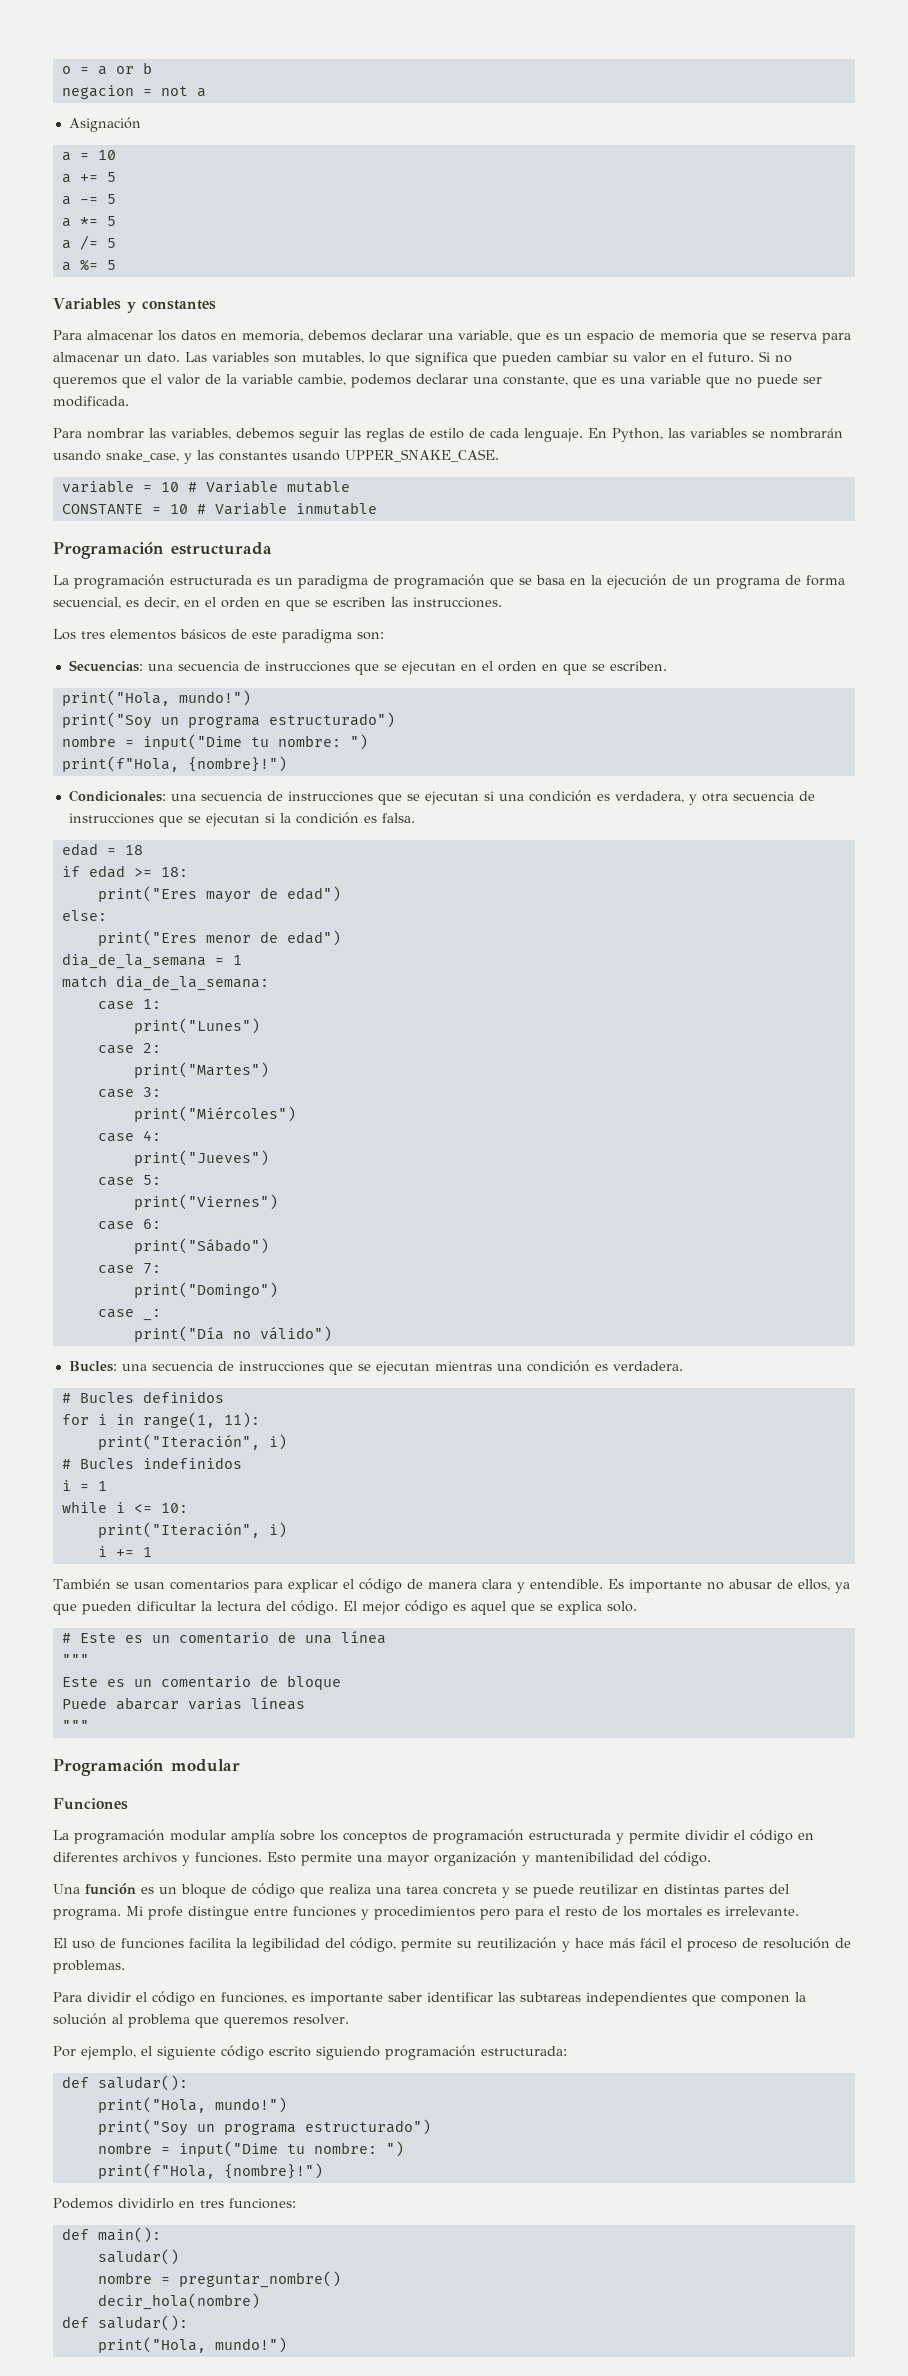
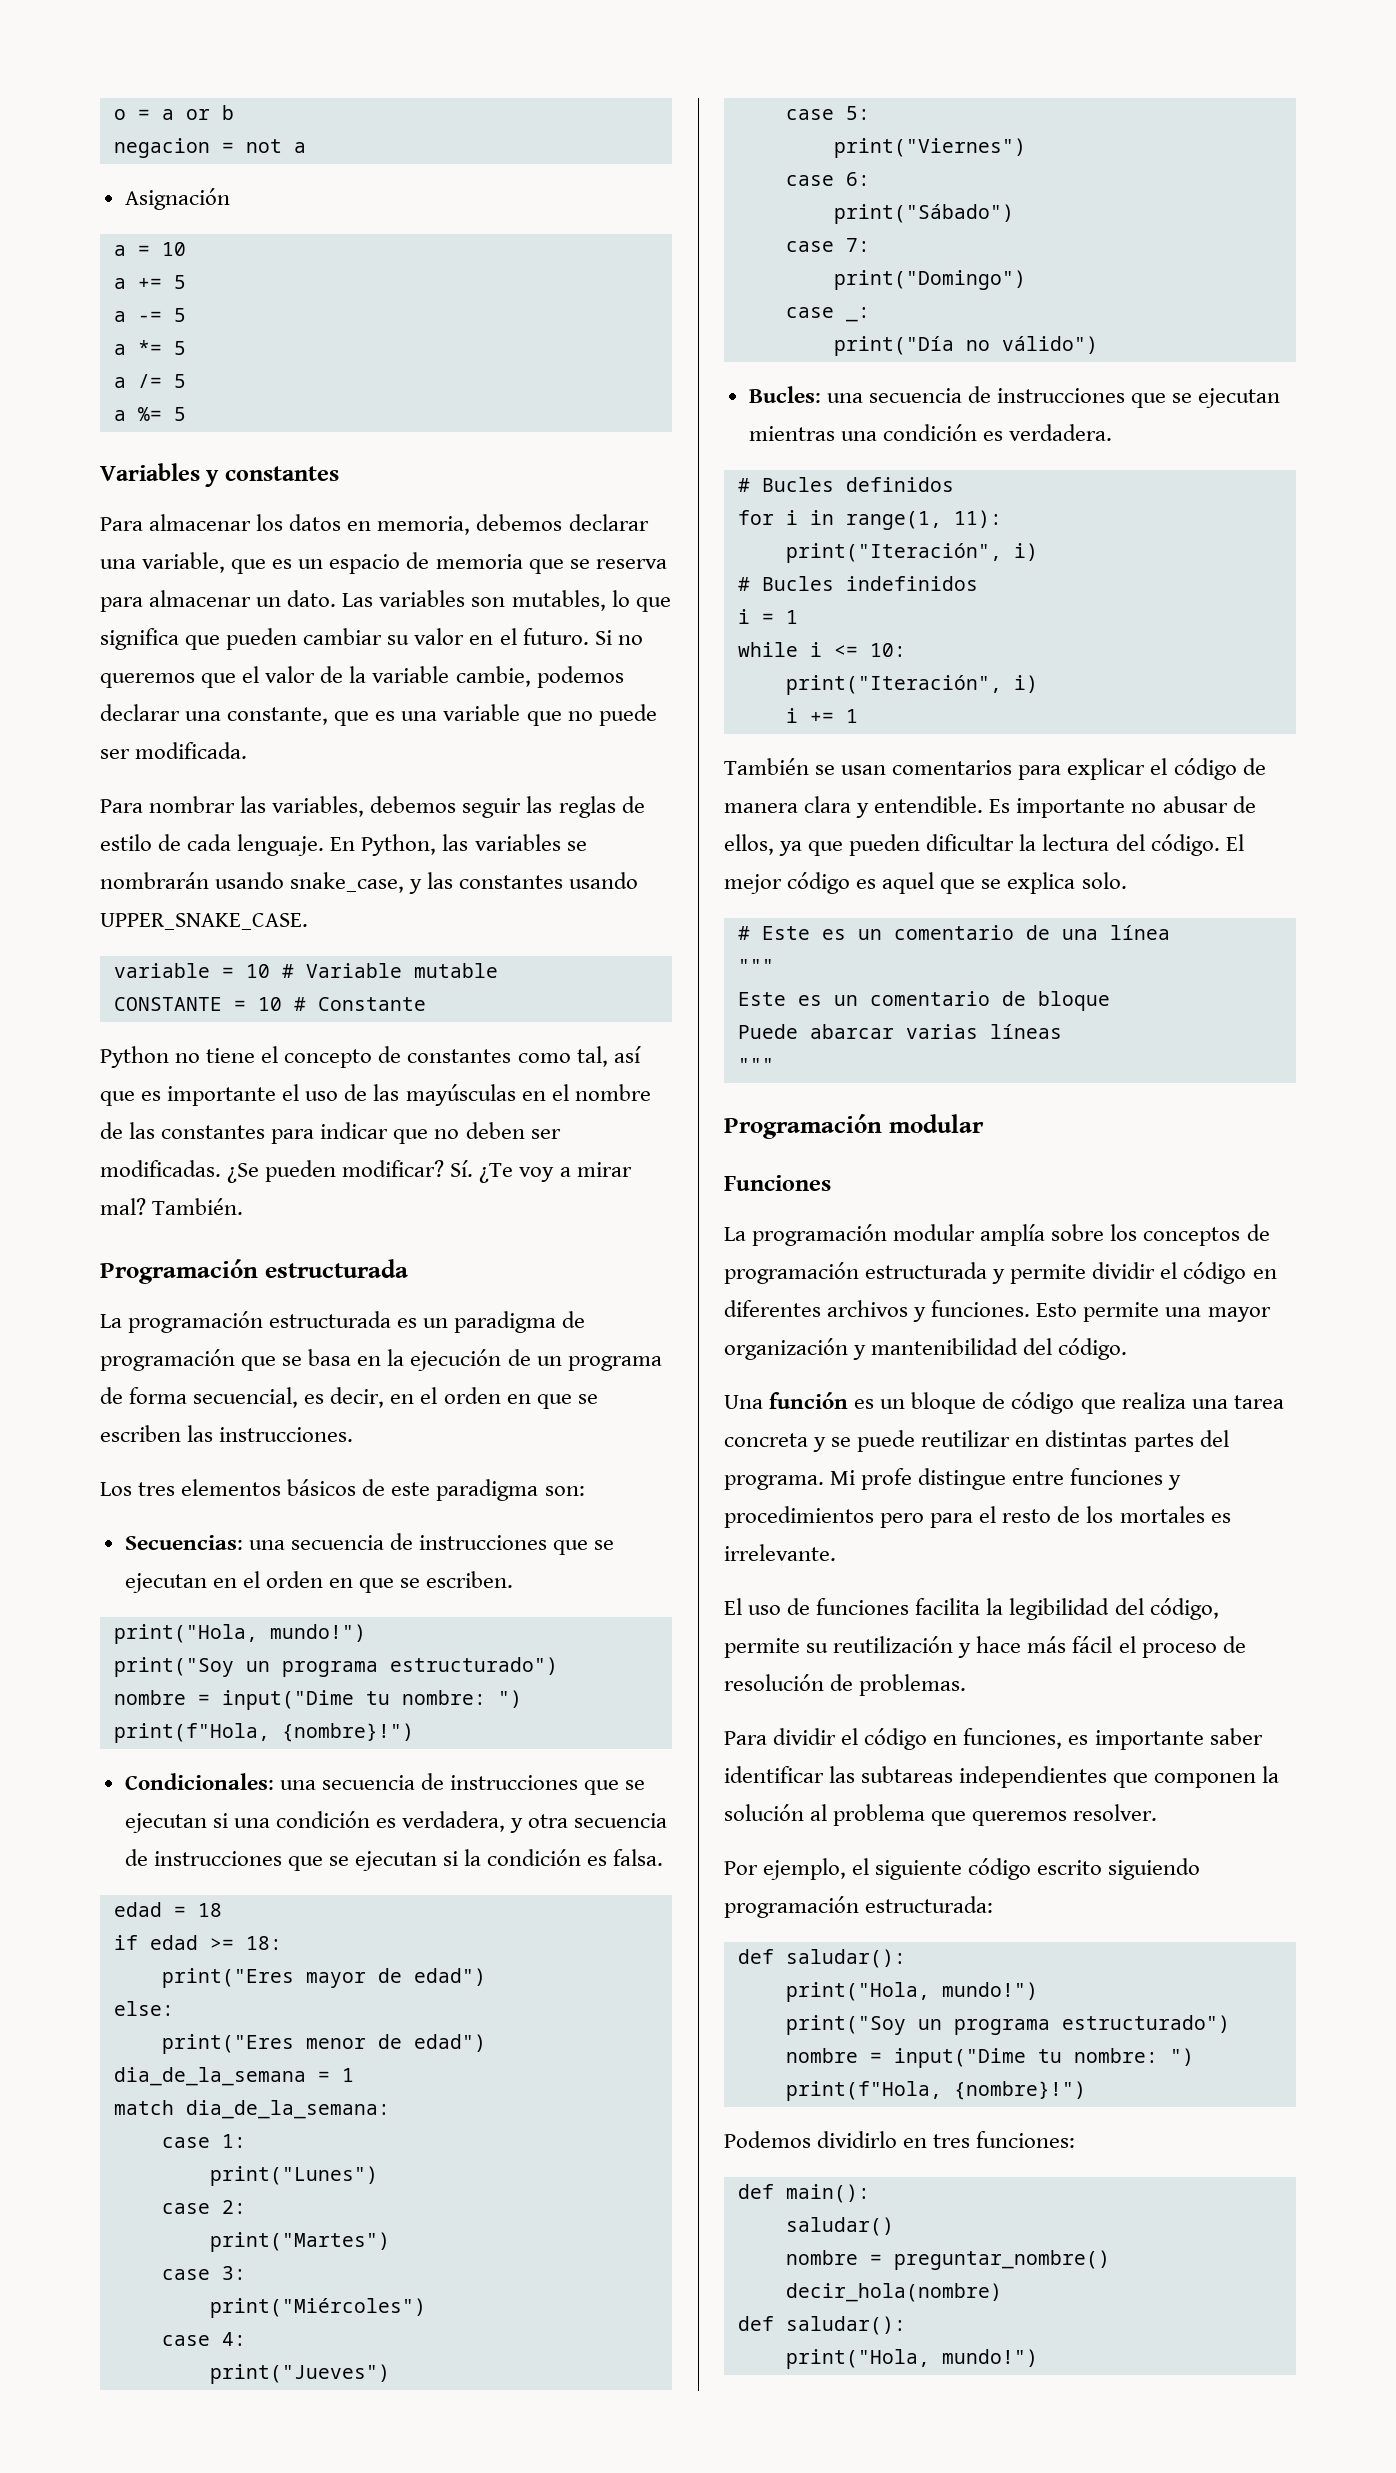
- CONSTANTE = 10 # Variable inmutable
+ CONSTANTE = 10 # Constante
+ Python no tiene el concepto de constantes como tal, así que es importante el uso de las mayúsculas en el nombre de las constantes para indicar que no deben ser modificadas. ¿Se pueden modificar? Sí. ¿Te voy a mirar mal? También.

